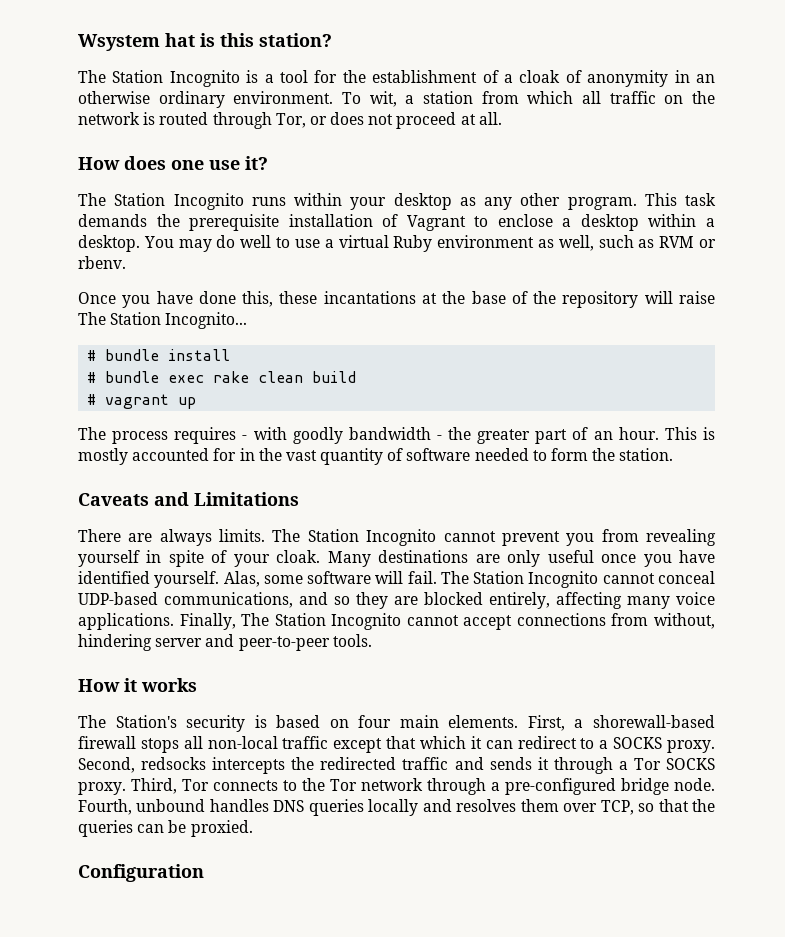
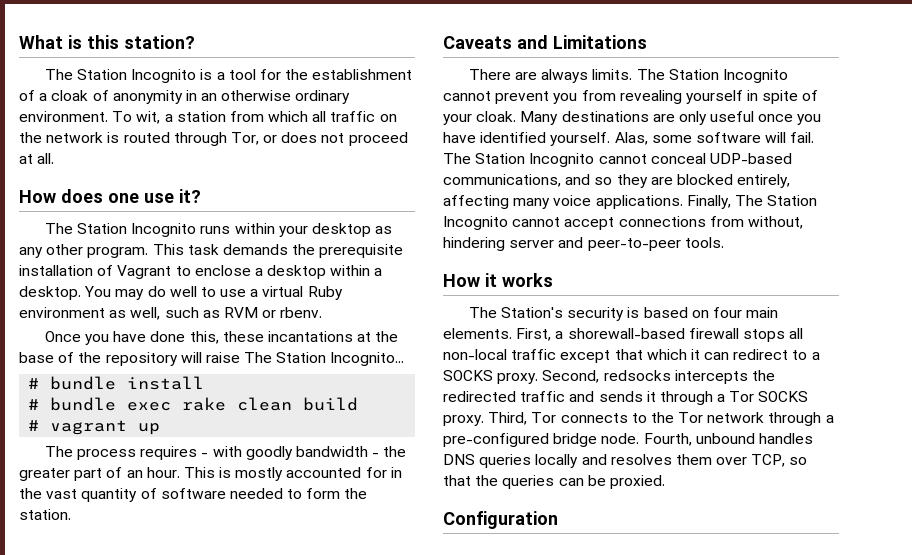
- Wsystem hat is this station?
+ What is this station?

